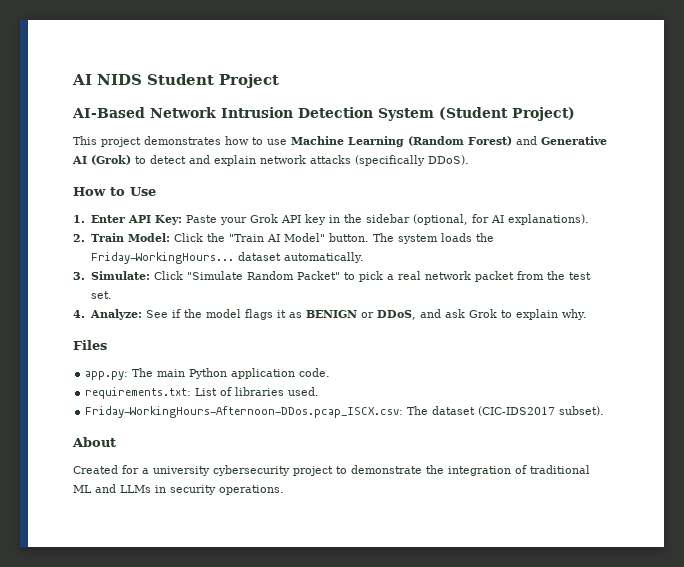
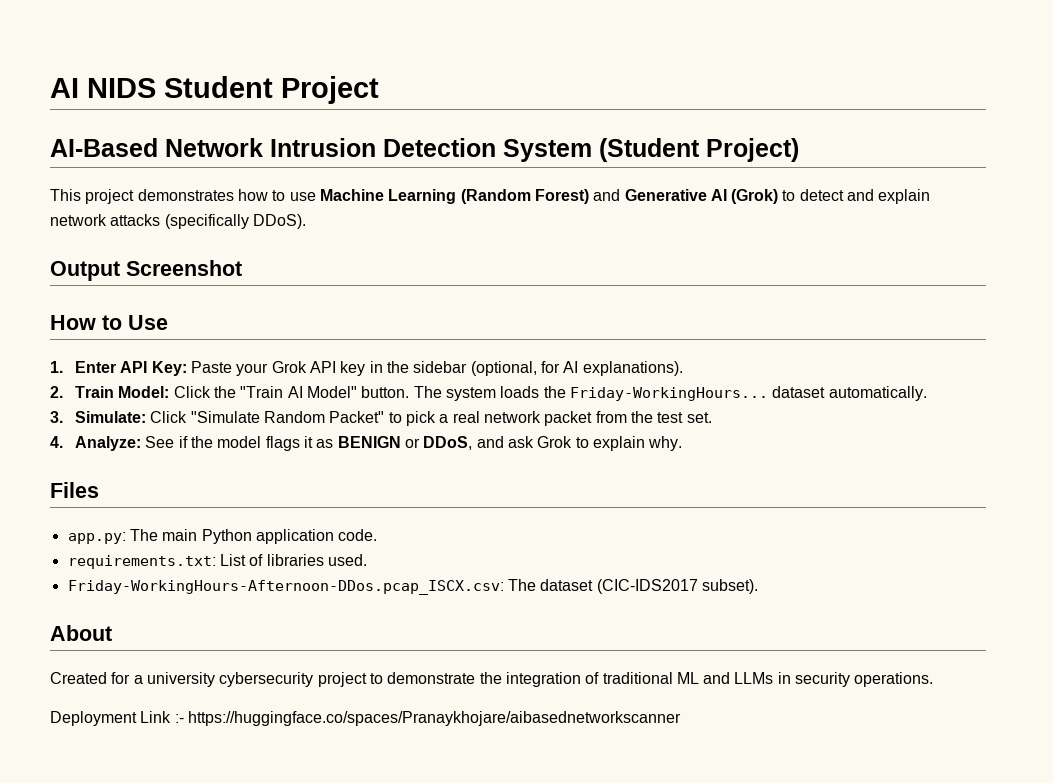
+ Output Screenshot
+ Deployment Link :- https://huggingface.co/spaces/Pranaykhojare/aibasednetworkscanner

